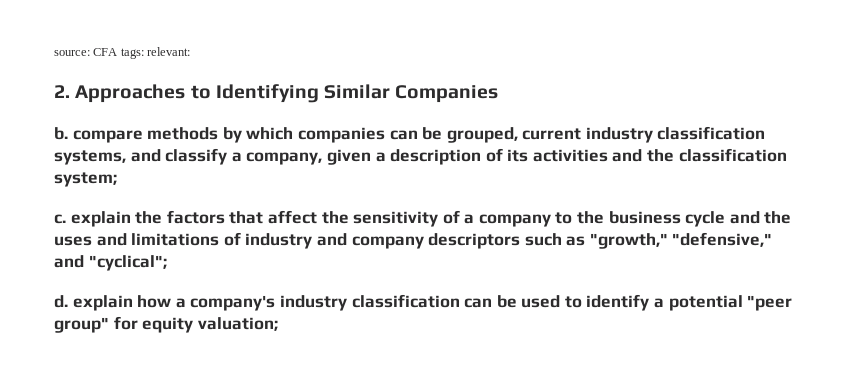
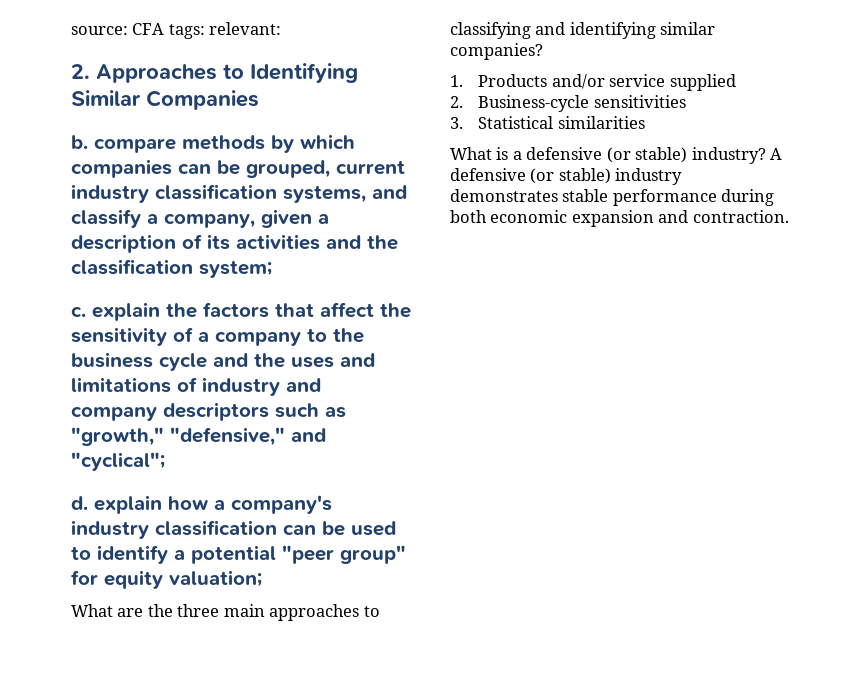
+ What are the three main approaches to classifying and identifying similar companies?
+ 1. Products and/or service supplied
+ 2. Business-cycle sensitivities
+ 3. Statistical similarities
+ What is a defensive (or stable) industry? A defensive (or stable) industry demonstrates stable performance during both economic expansion and contraction.

